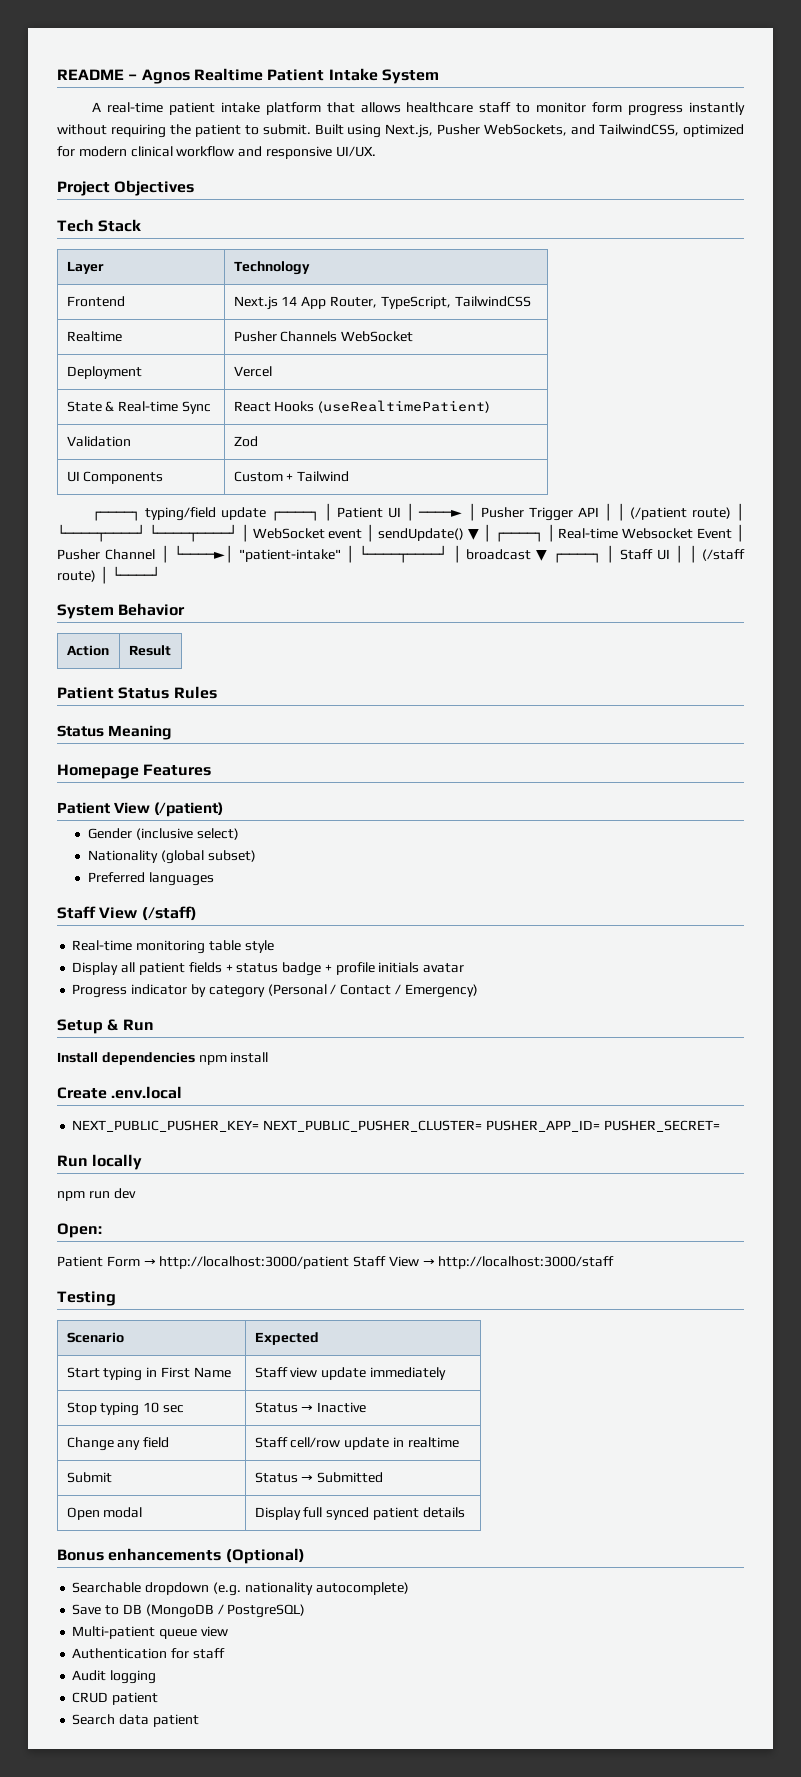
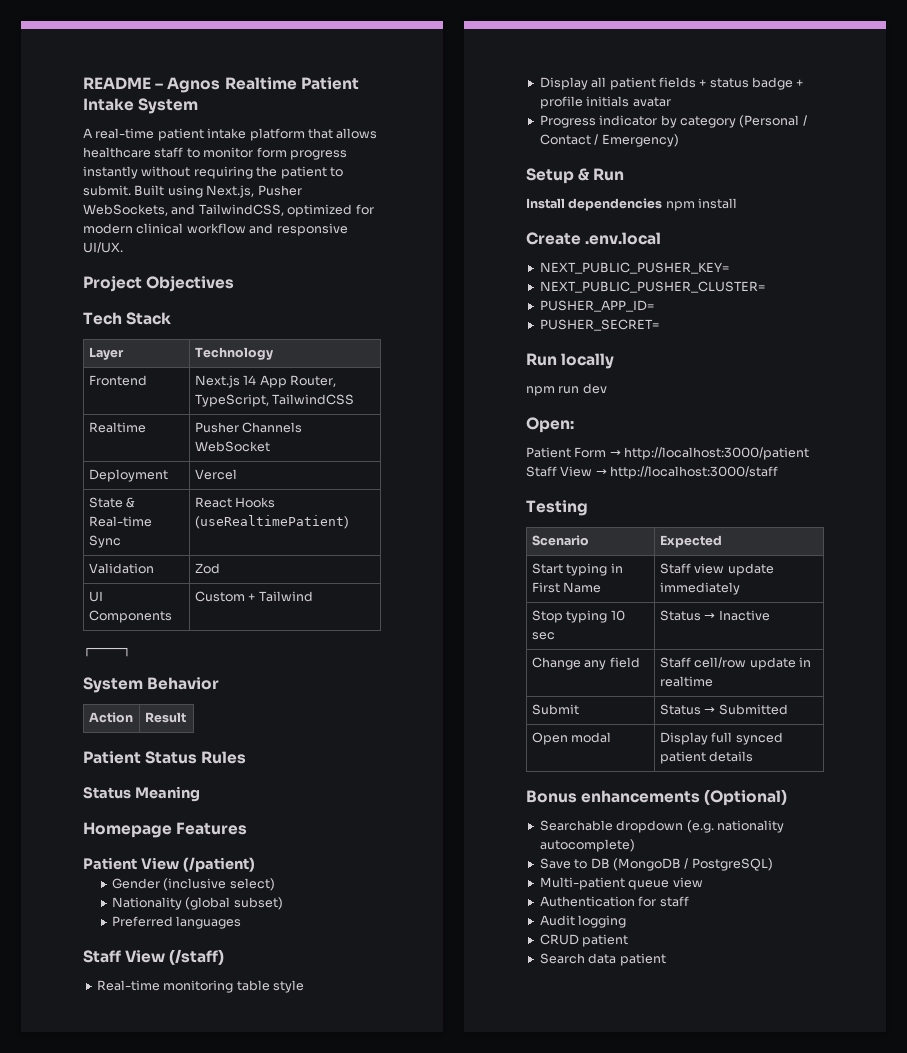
- ┌────┐ typing/field update ┌────┐ │ Patient UI │ ────► │ Pusher Trigger API │ │ (/patient route) │ └────┬────┘ └────┬────┘ │ WebSocket event │ sendUpdate() ▼ │ ┌────┐ │ Real-time Websocket Event │ Pusher Channel │ └────►│ "patient-intake" │ └────┬────┘ │ broadcast ▼ ┌────┐ │ Staff UI │ │ (/staff route) │ └────┘
+ ┌────┐
- NEXT_PUBLIC_PUSHER_KEY= NEXT_PUBLIC_PUSHER_CLUSTER= PUSHER_APP_ID= PUSHER_SECRET=
+ NEXT_PUBLIC_PUSHER_KEY=
+ NEXT_PUBLIC_PUSHER_CLUSTER=
+ PUSHER_APP_ID=
+ PUSHER_SECRET=

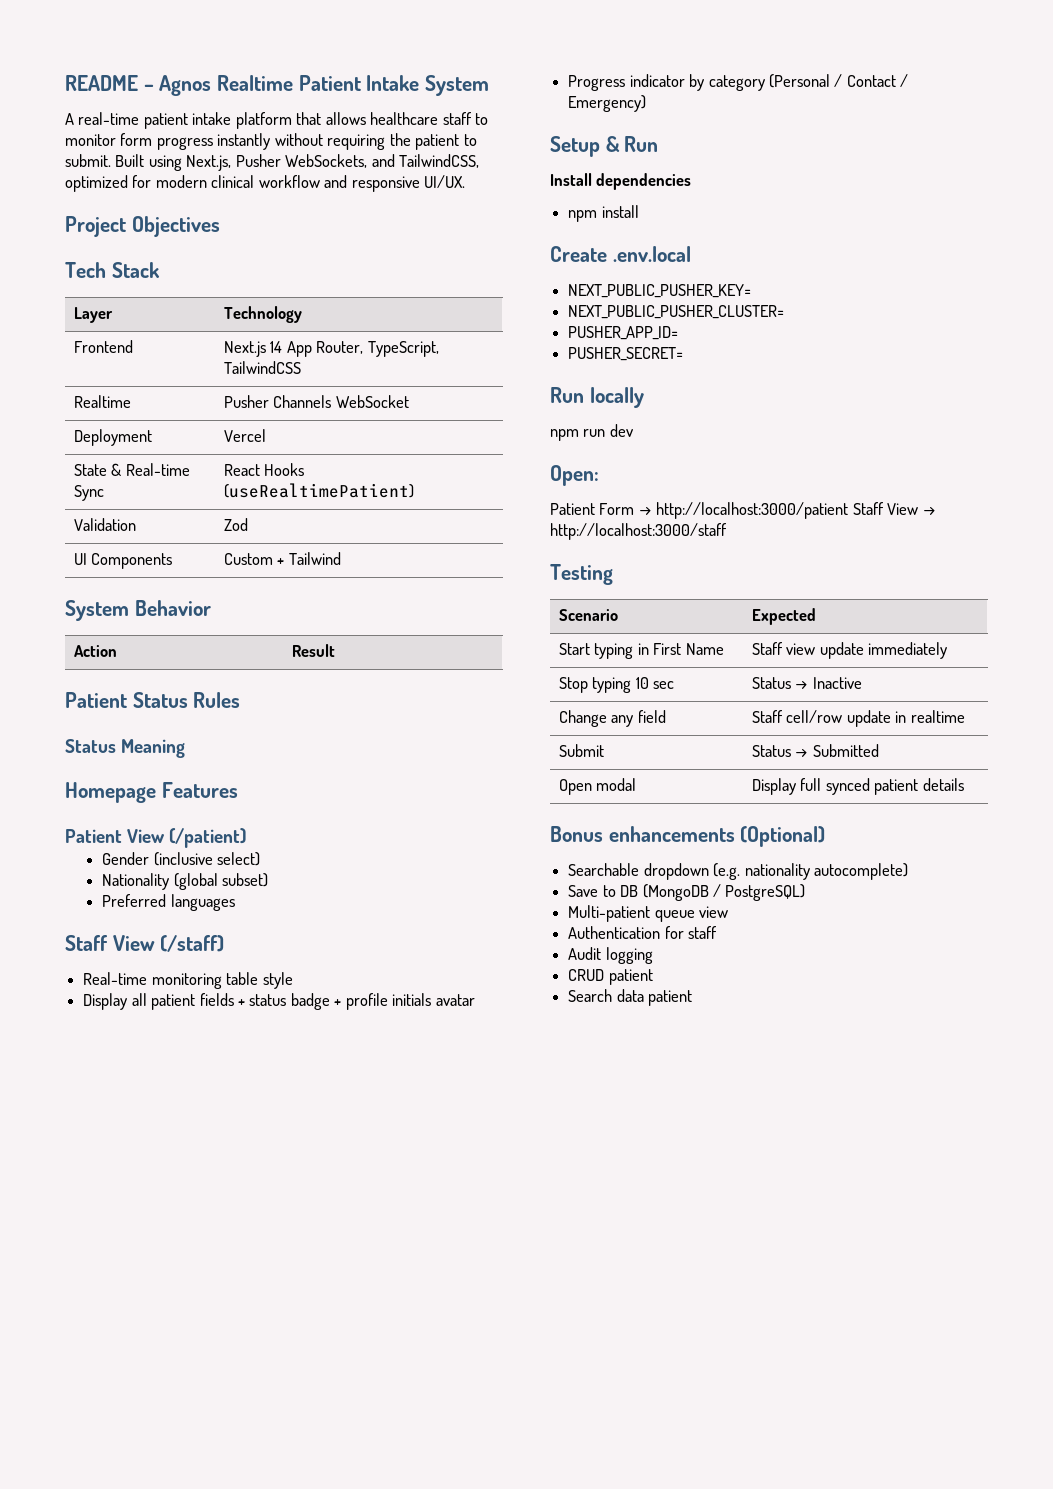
- ┌────┐
- Install dependencies npm install
+ Install dependencies
+ npm install

